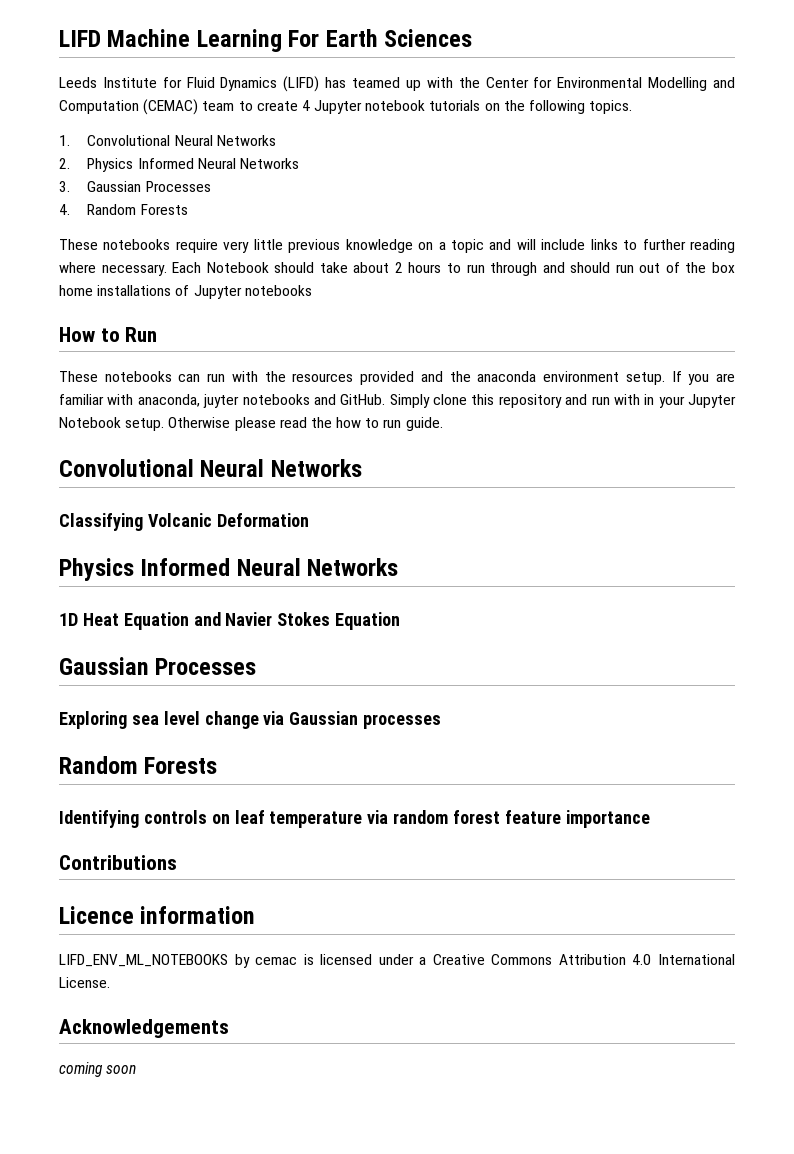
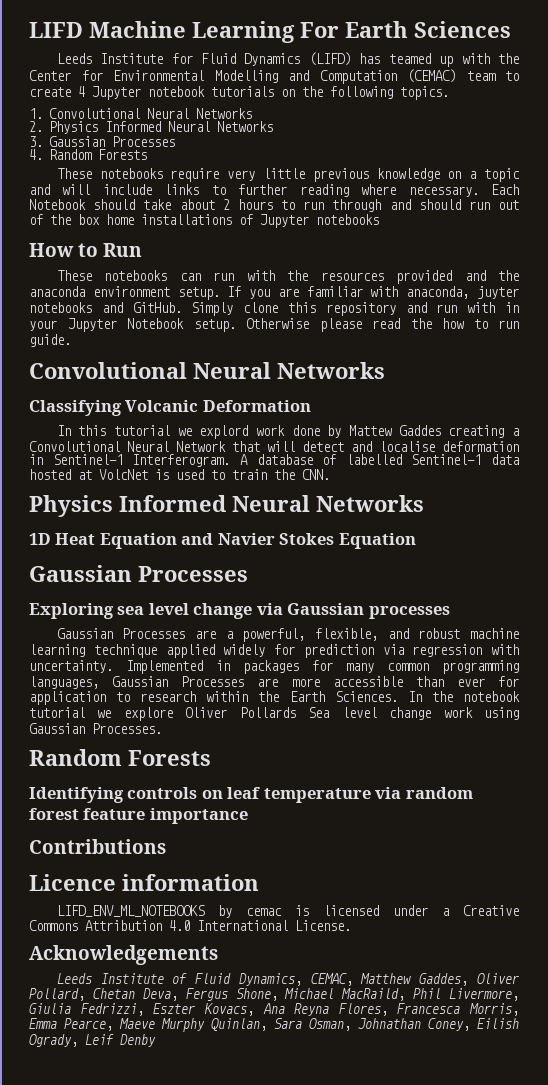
+ In this tutorial we explord work done by Mattew Gaddes creating a Convolutional Neural Network that will detect and localise deformation in Sentinel-1 Interferogram. A database of labelled Sentinel-1 data hosted at VolcNet is used to train the CNN.
+ Gaussian Processes are a powerful, flexible, and robust machine learning technique applied widely for prediction via regression with uncertainty. Implemented in packages for many common programming languages, Gaussian Processes are more accessible than ever for application to research within the Earth Sciences. In the notebook tutorial we explore Oliver Pollards Sea level change work using Gaussian Processes.
- coming soon
+ Leeds Institute of Fluid Dynamics, CEMAC, Matthew Gaddes, Oliver Pollard, Chetan Deva, Fergus Shone, Michael MacRaild, Phil Livermore, Giulia Fedrizzi, Eszter Kovacs, Ana Reyna Flores, Francesca Morris, Emma Pearce, Maeve Murphy Quinlan, Sara Osman, Johnathan Coney, Eilish Ogrady, Leif Denby

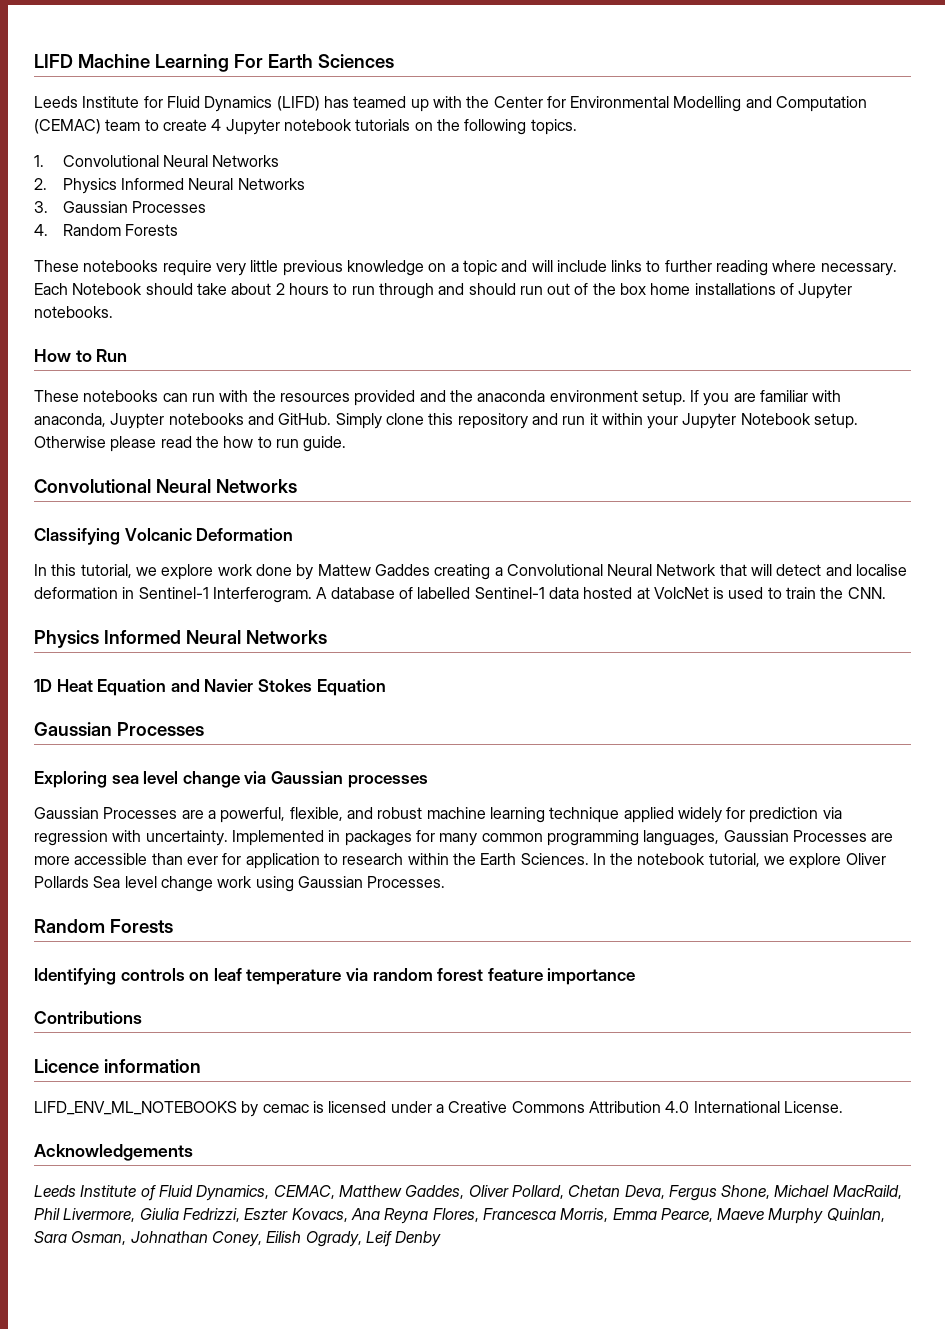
- Each Notebook should take about 2 hours to run through and should run out of the box home installations of Jupyter notebooks
+ Each Notebook should take about 2 hours to run through and should run out of the box home installations of Jupyter notebooks.
- If you are familiar with anaconda, juyter notebooks and GitHub.
+ If you are familiar with anaconda, Juypter notebooks and GitHub.
- Simply clone this repository and run with in your Jupyter Notebook setup.
+ Simply clone this repository and run it within your Jupyter Notebook setup.
- In this tutorial we explord work done by Mattew Gaddes creating a Convolutional Neural Network that will detect and localise deformation in Sentinel-1 Interferogram.
+ In this tutorial, we explore work done by Mattew Gaddes creating a Convolutional Neural Network that will detect and localise deformation in Sentinel-1 Interferogram.
- In the notebook tutorial we explore Oliver Pollards Sea level change work using Gaussian Processes.
+ In the notebook tutorial, we explore Oliver Pollards Sea level change work using Gaussian Processes.

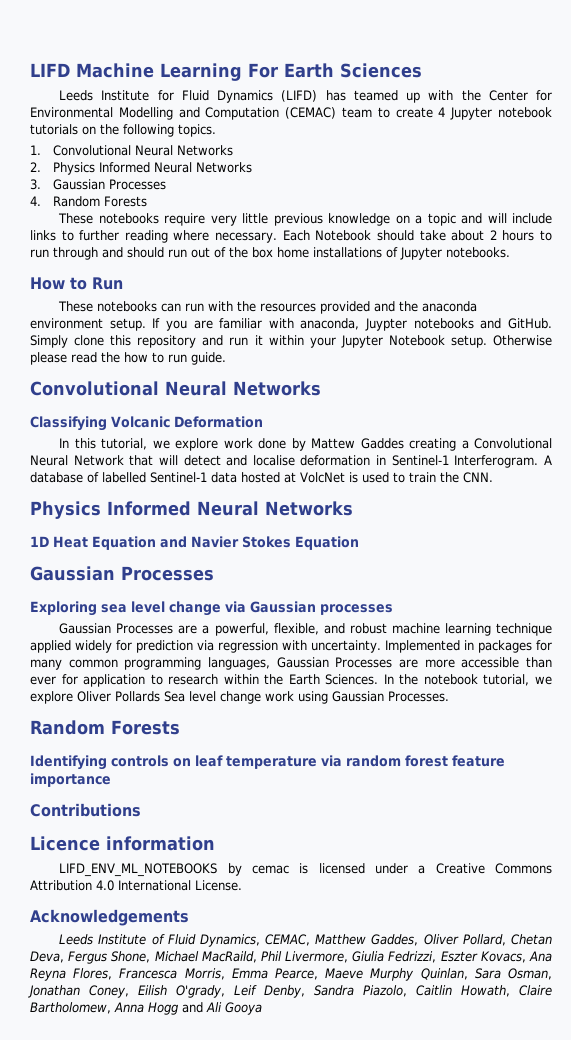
- Leeds Institute of Fluid Dynamics, CEMAC, Matthew Gaddes, Oliver Pollard, Chetan Deva, Fergus Shone, Michael MacRaild, Phil Livermore, Giulia Fedrizzi, Eszter Kovacs, Ana Reyna Flores, Francesca Morris, Emma Pearce, Maeve Murphy Quinlan, Sara Osman, Johnathan Coney, Eilish Ogrady, Leif Denby
+ Leeds Institute of Fluid Dynamics, CEMAC, Matthew Gaddes, Oliver Pollard, Chetan Deva, Fergus Shone, Michael MacRaild, Phil Livermore, Giulia Fedrizzi, Eszter Kovacs, Ana Reyna Flores, Francesca Morris, Emma Pearce, Maeve Murphy Quinlan, Sara Osman, Jonathan Coney, Eilish O'grady, Leif Denby, Sandra Piazolo, Caitlin Howath, Claire Bartholomew, Anna Hogg and Ali Gooya

